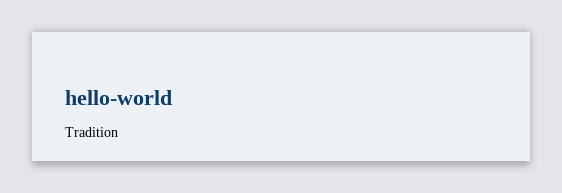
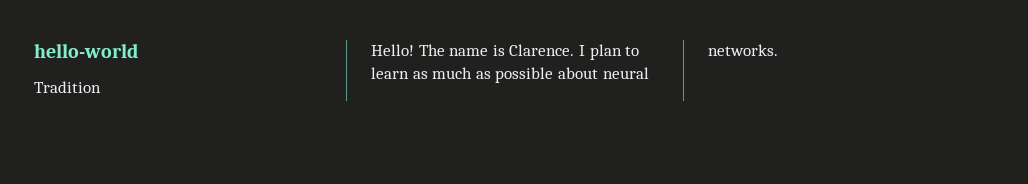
+ Hello! The name is Clarence. I plan to learn as much as possible about neural networks.

